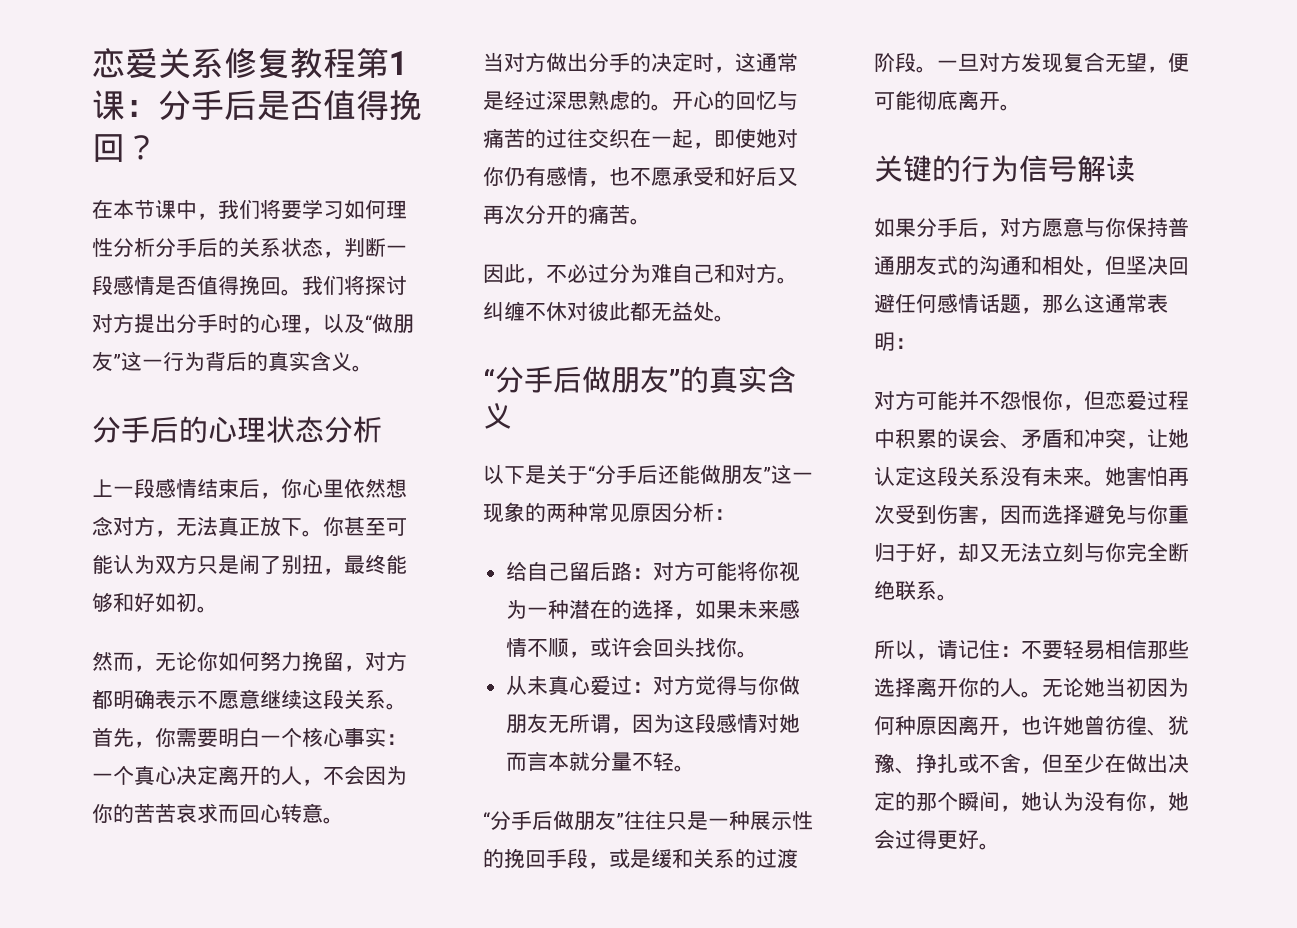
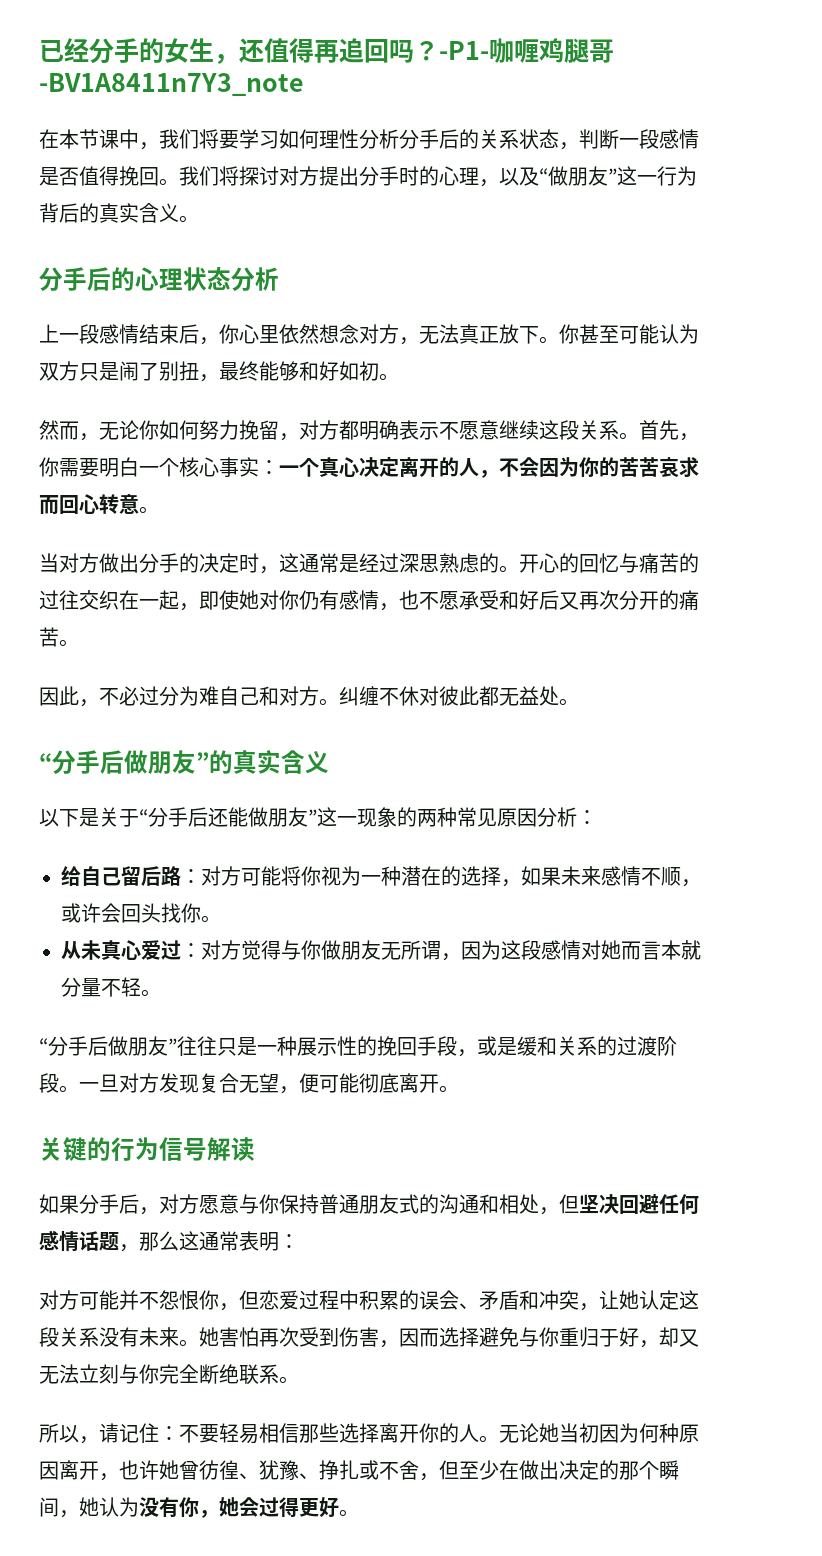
- 恋爱关系修复教程第1课：分手后是否值得挽回？
+ 已经分手的女生，还值得再追回吗？-P1-咖喱鸡腿哥-BV1A8411n7Y3_note

